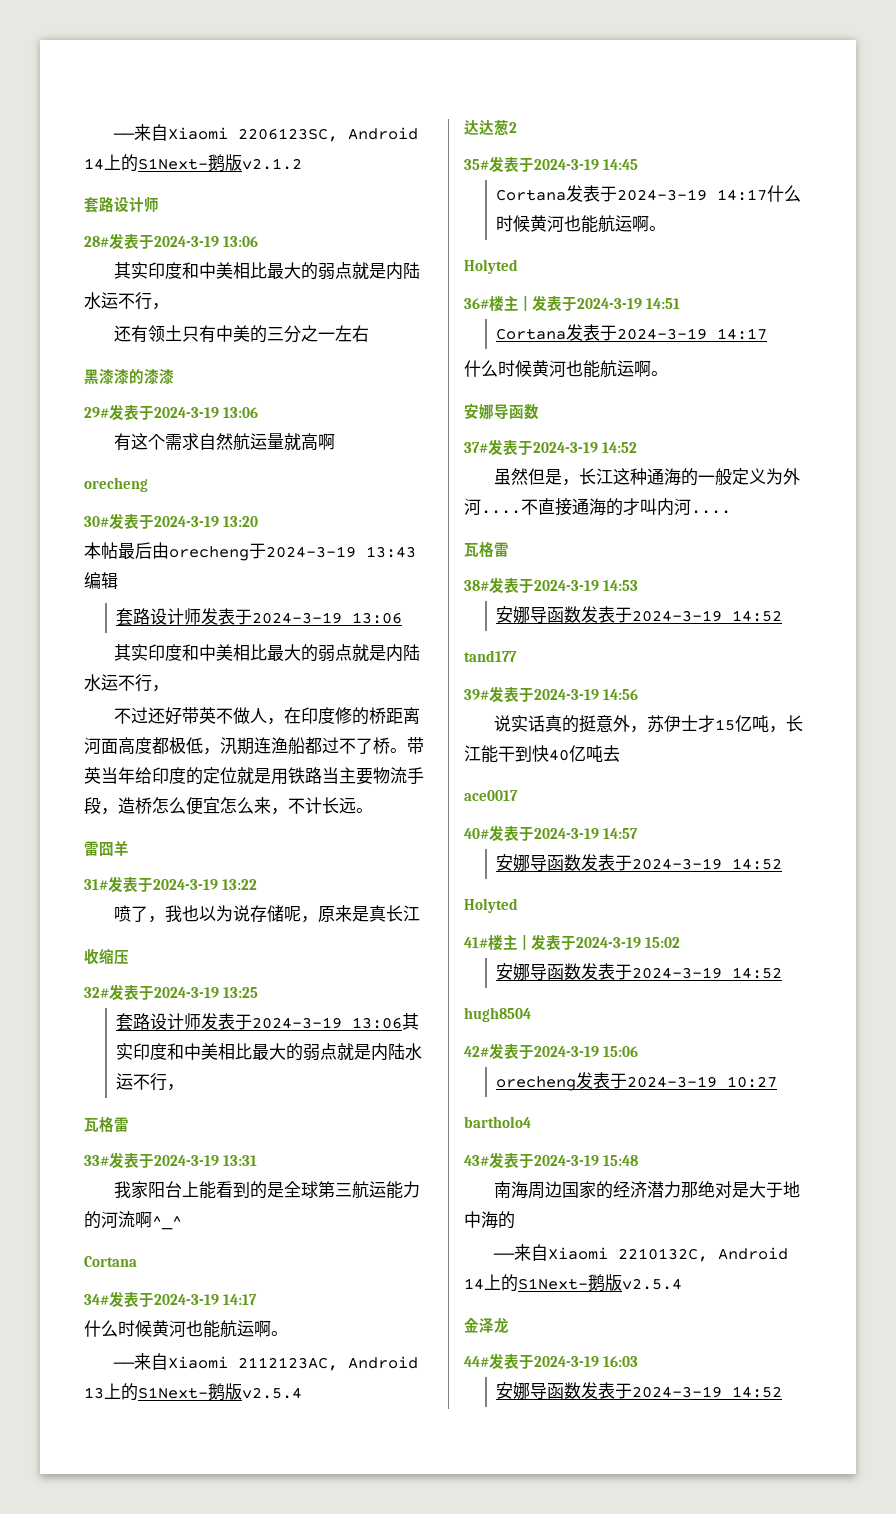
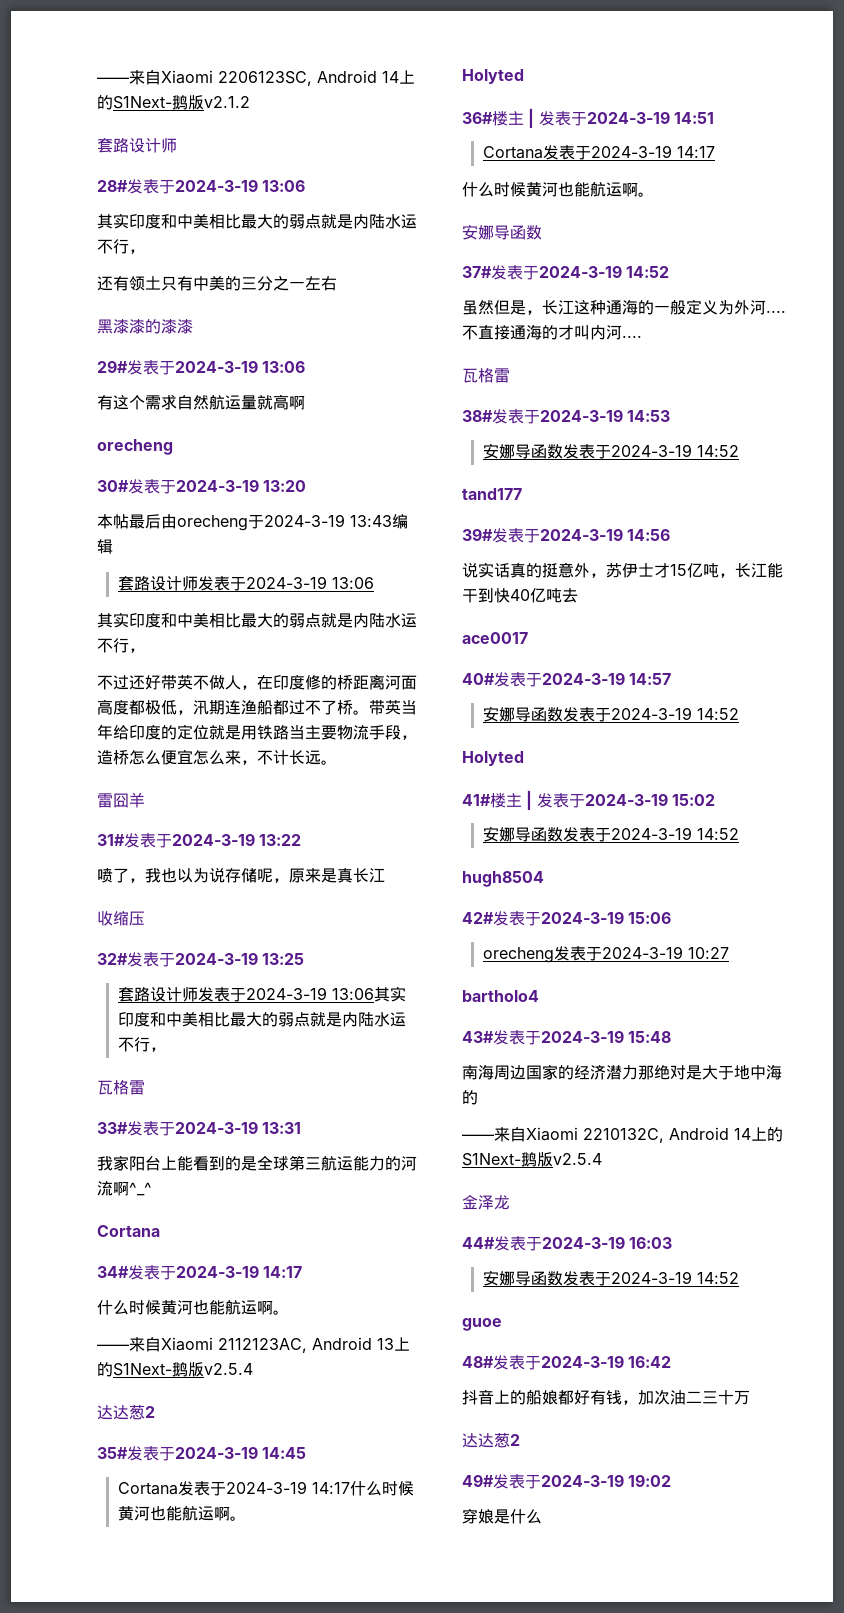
+ guoe
+ 48#发表于2024-3-19 16:42
+ 抖音上的船娘都好有钱，加次油二三十万
+ 达达葱2
+ 49#发表于2024-3-19 19:02
+ 穿娘是什么

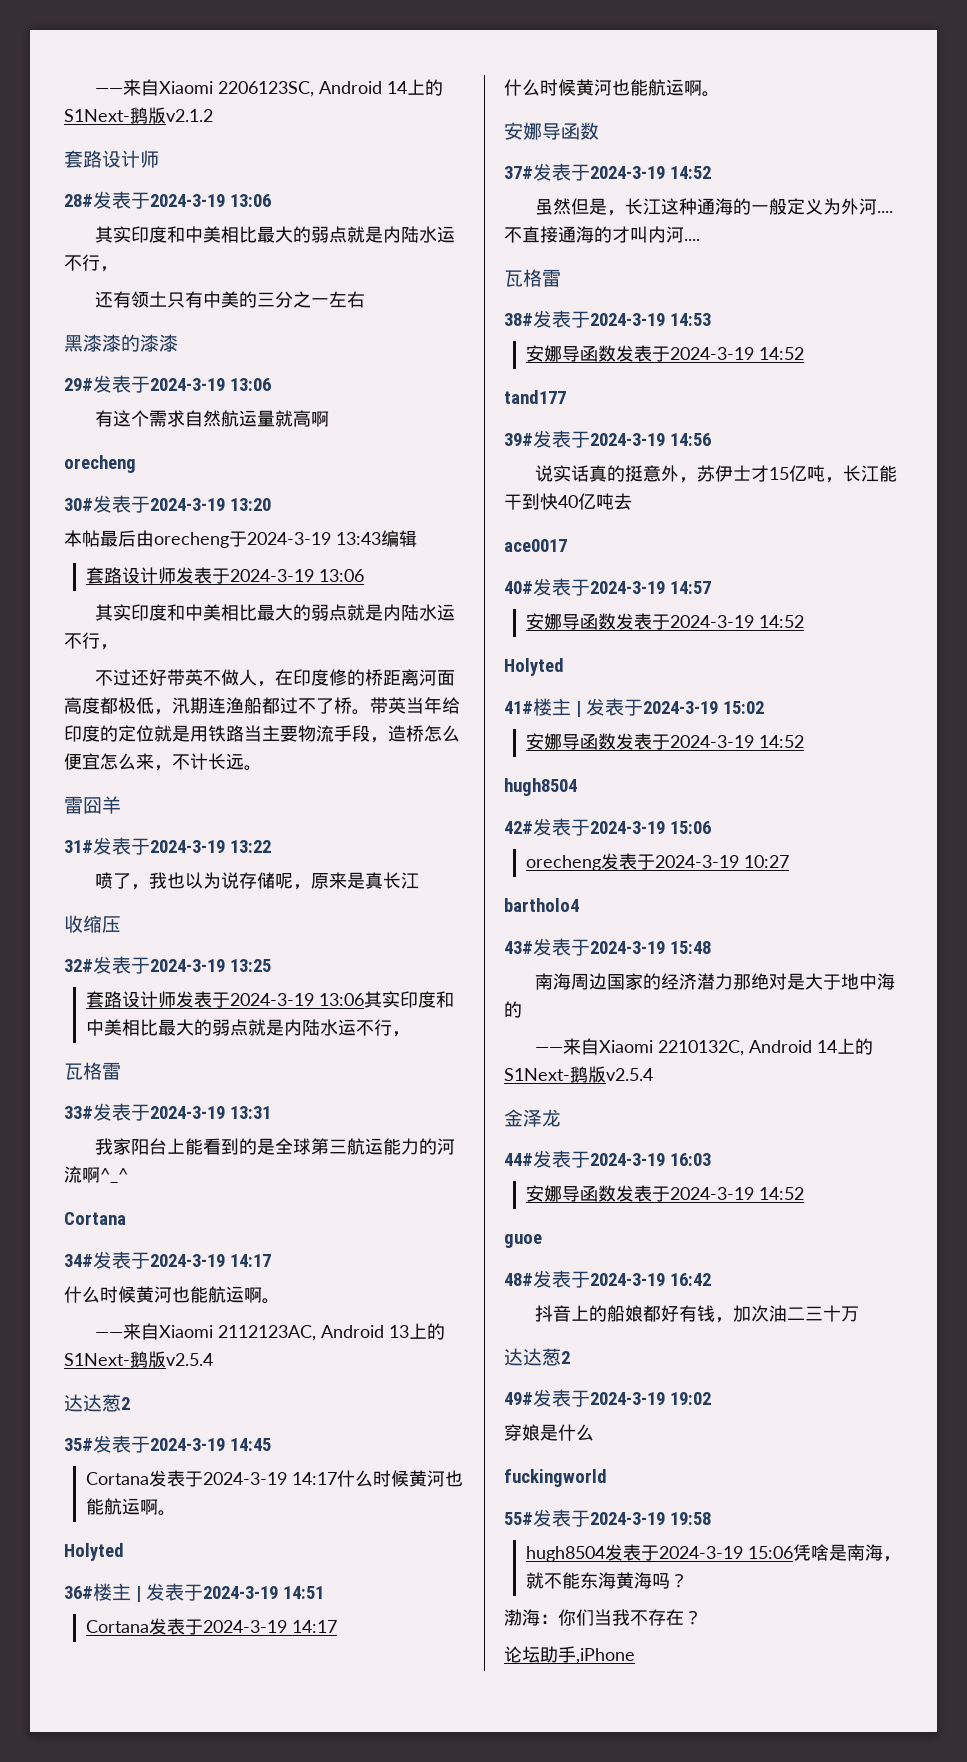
+ fuckingworld
+ 55#发表于2024-3-19 19:58
+ hugh8504发表于2024-3-19 15:06凭啥是南海，就不能东海黄海吗？
+ 渤海：你们当我不存在？
+ 论坛助手,iPhone

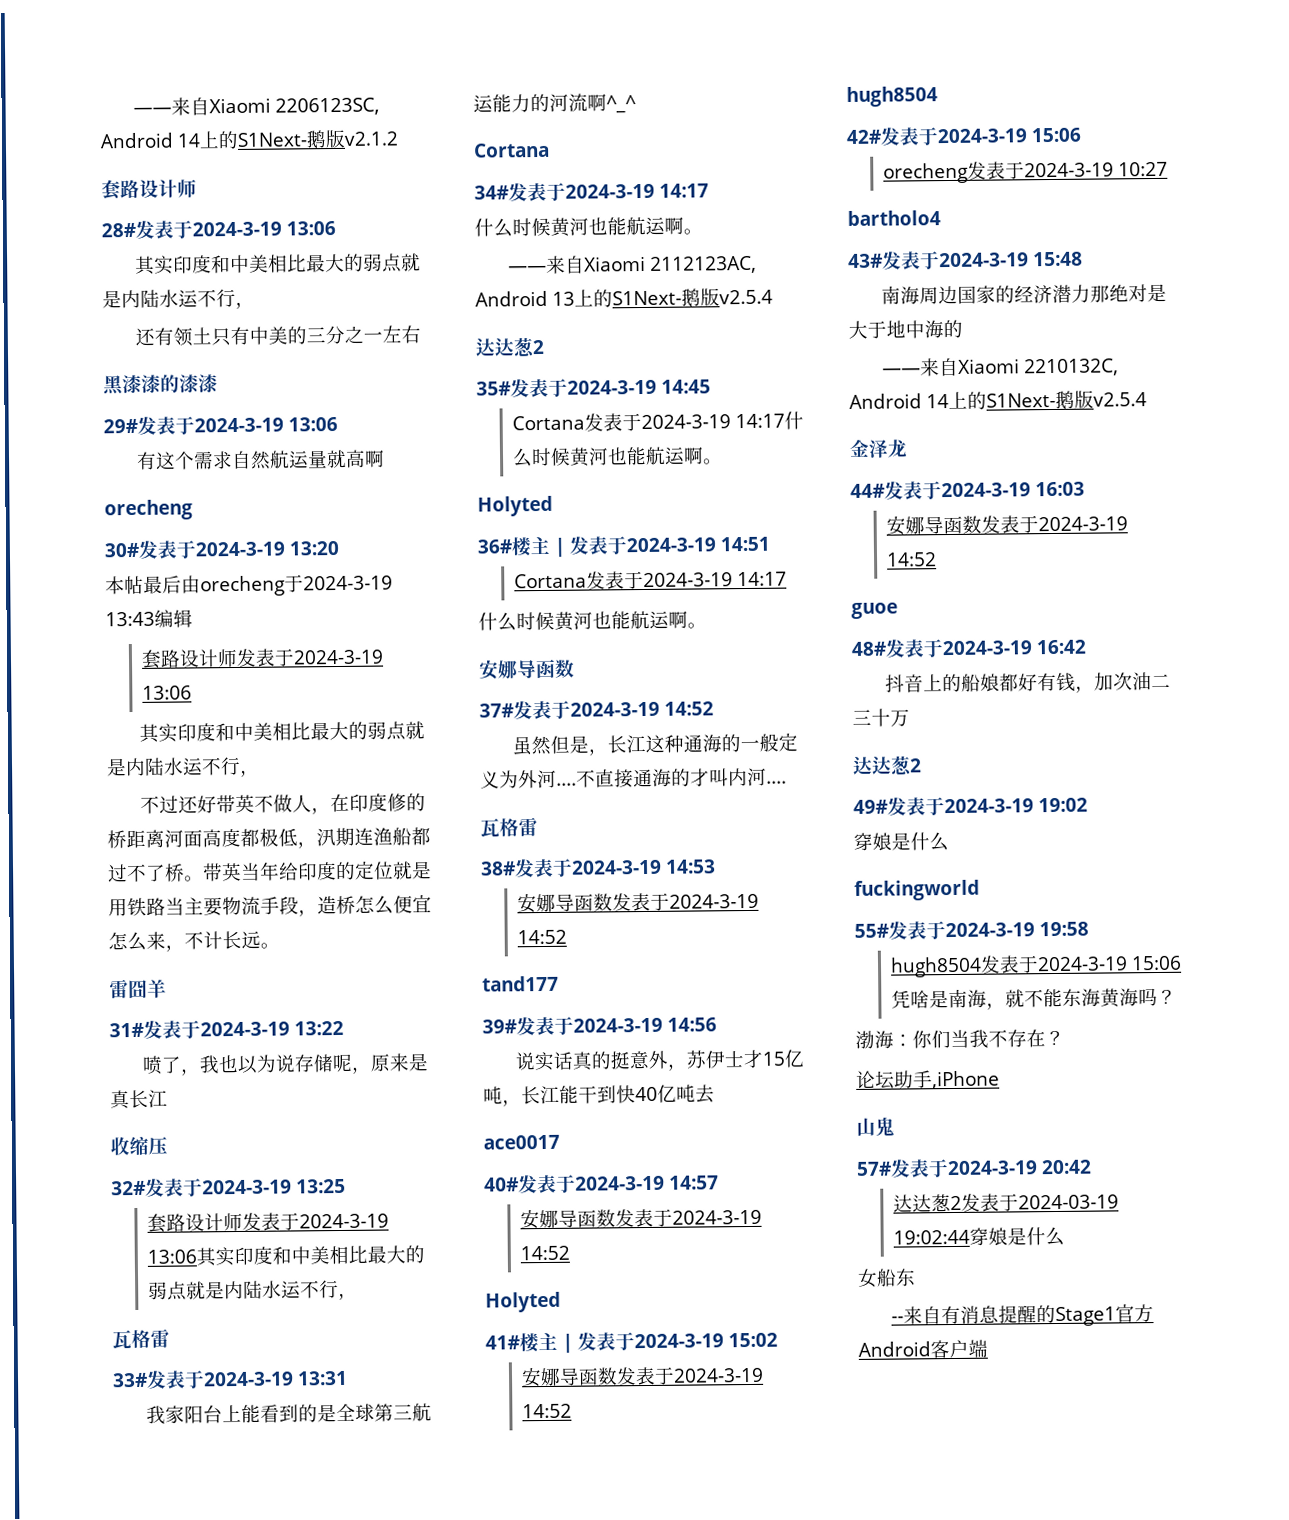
+ 山鬼
+ 57#发表于2024-3-19 20:42
+ 达达葱2发表于2024-03-19 19:02:44穿娘是什么
+ 女船东
+ --来自有消息提醒的Stage1官方Android客户端

